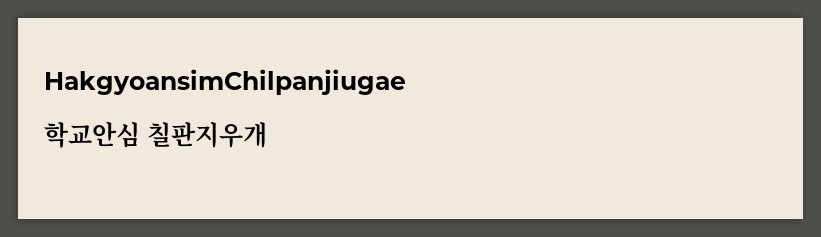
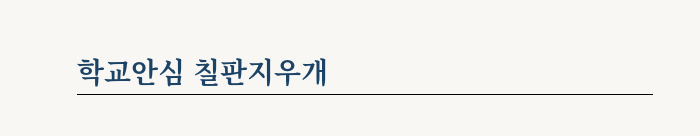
- HakgyoansimChilpanjiugae

